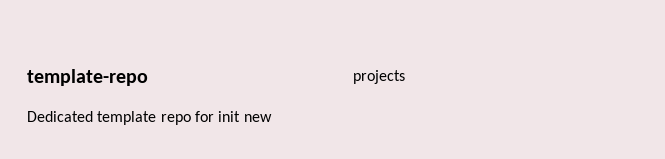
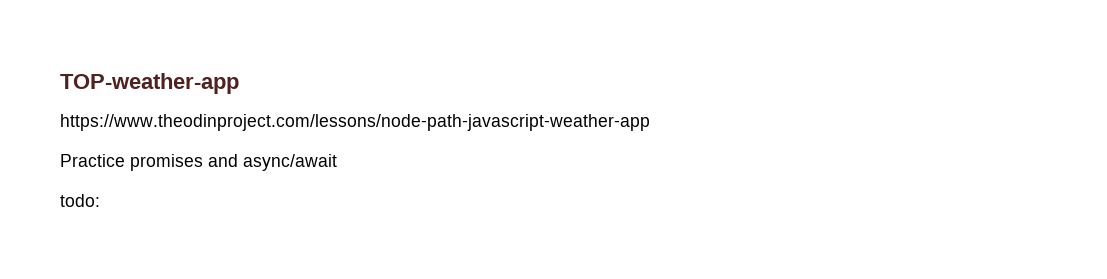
- template-repo
- Dedicated template repo for init new projects
+ TOP-weather-app
+ https://www.theodinproject.com/lessons/node-path-javascript-weather-app
+ Practice promises and async/await
+ todo:

